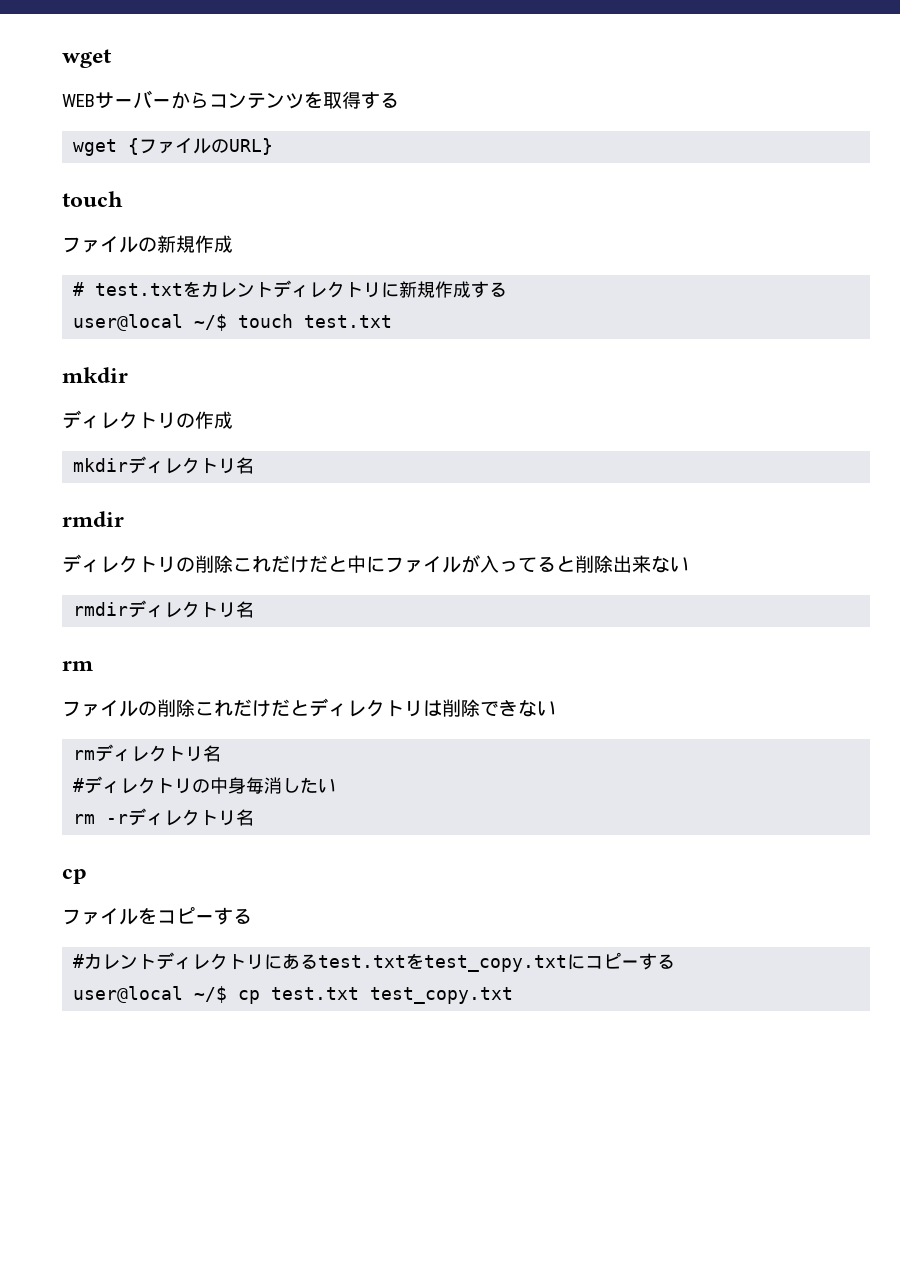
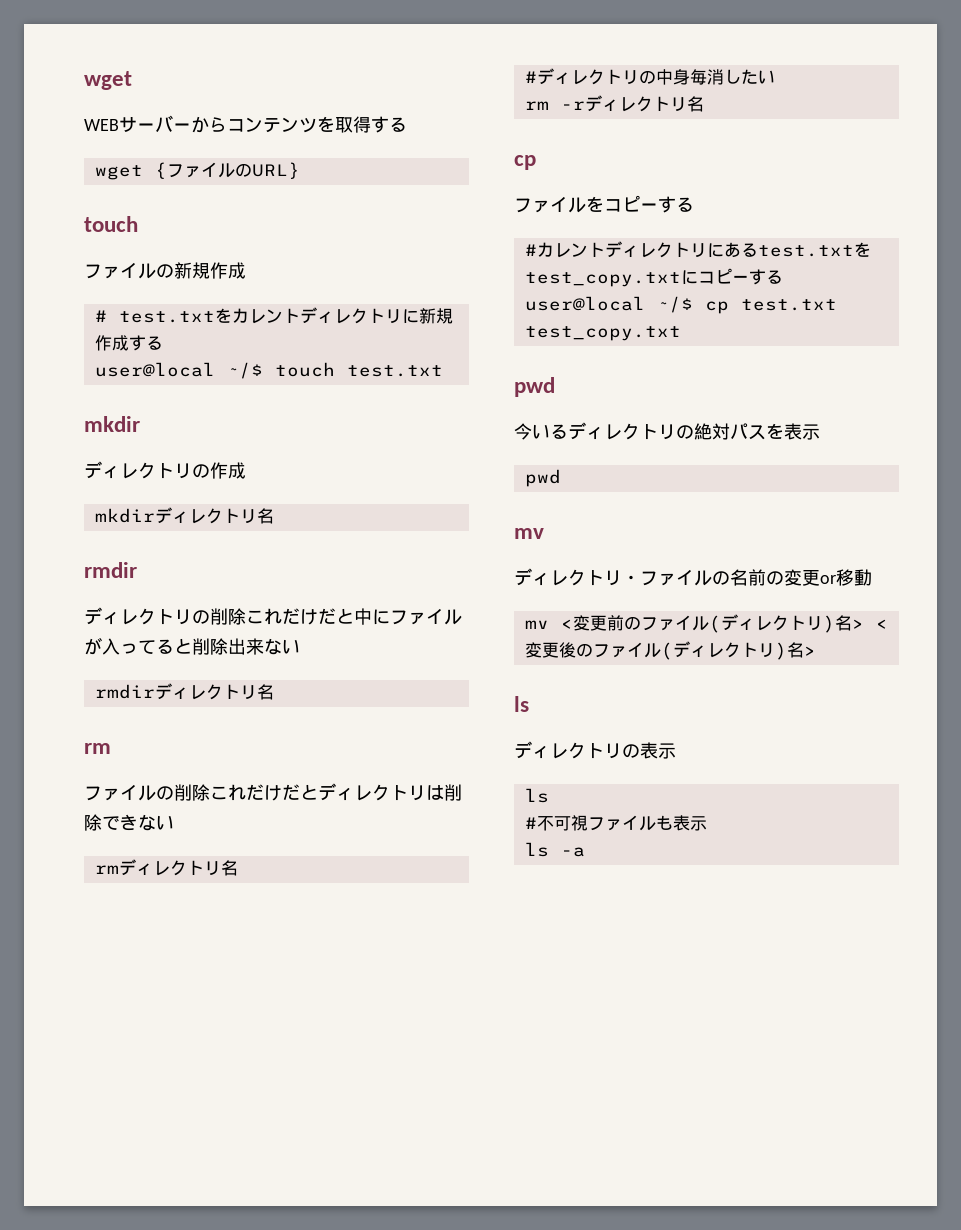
  user@local ~/$ cp test.txt test_copy.txt
+ pwd
+ 今いるディレクトリの絶対パスを表示
+ pwd
+ mv
+ ディレクトリ・ファイルの名前の変更or移動
+ mv <変更前のファイル(ディレクトリ)名> <変更後のファイル(ディレクトリ)名>
+ ls
+ ディレクトリの表示
+ ls
+ #不可視ファイルも表示
+ ls -a

